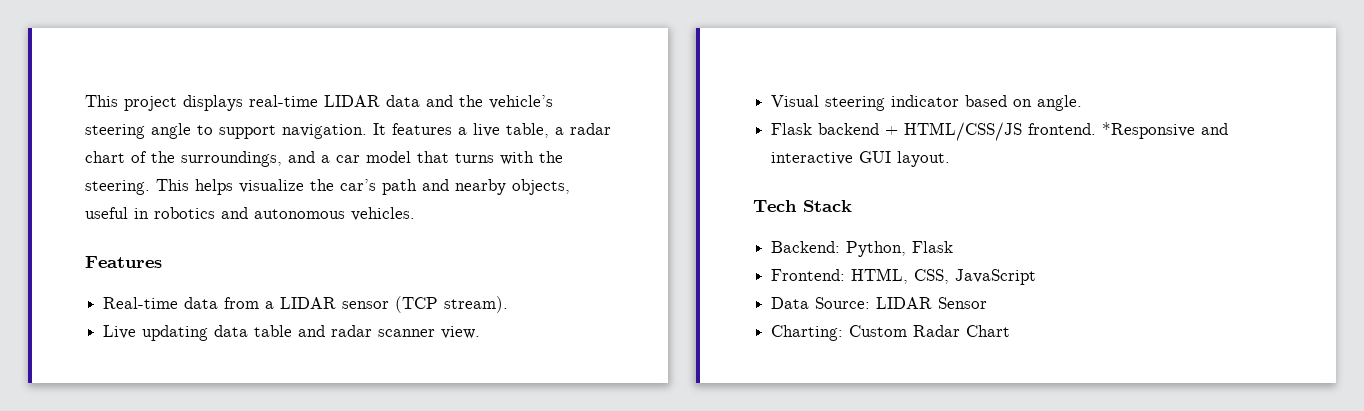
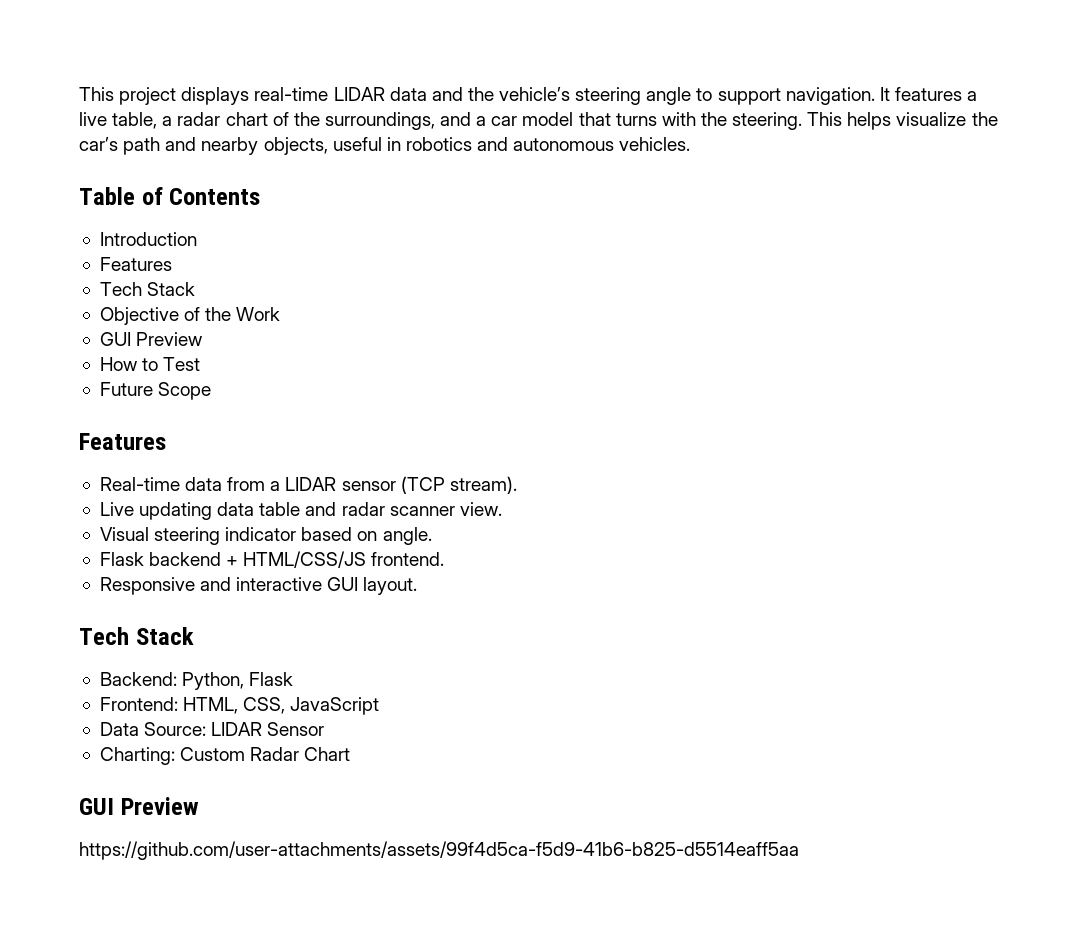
+ Table of Contents
+ Introduction
+ Features
+ Tech Stack
+ Objective of the Work
+ GUI Preview
+ How to Test
+ Future Scope
- Flask backend + HTML/CSS/JS frontend. *Responsive and interactive GUI layout.
+ Flask backend + HTML/CSS/JS frontend.
+ Responsive and interactive GUI layout.
  Charting: Custom Radar Chart
+ GUI Preview
+ https://github.com/user-attachments/assets/99f4d5ca-f5d9-41b6-b825-d5514eaff5aa

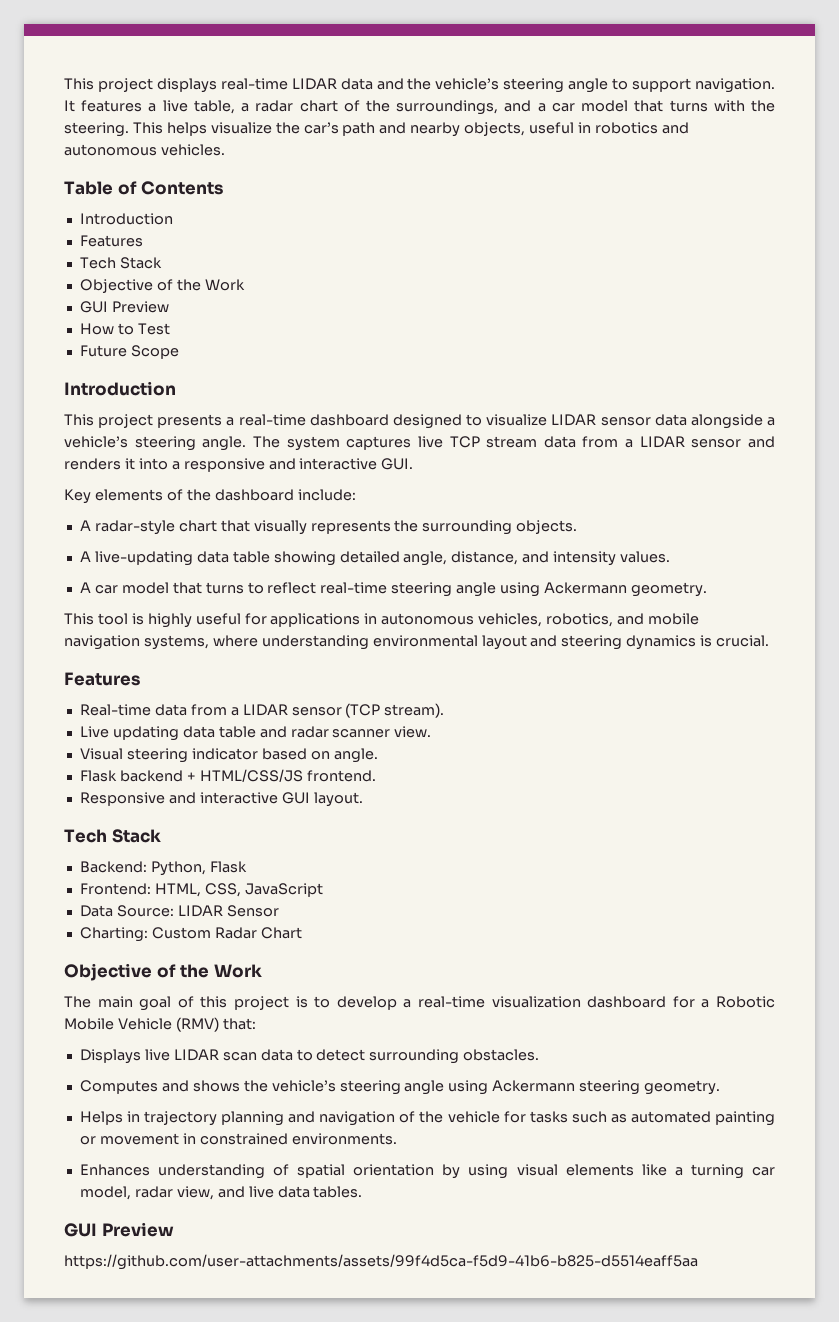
  Future Scope
+ Introduction
+ This project presents a real-time dashboard designed to visualize LIDAR sensor data alongside a vehicle’s steering angle. The system captures live TCP stream data from a LIDAR sensor and renders it into a responsive and interactive GUI.
+ Key elements of the dashboard include:
+ A radar-style chart that visually represents the surrounding objects.
+ A live-updating data table showing detailed angle, distance, and intensity values.
+ A car model that turns to reflect real-time steering angle using Ackermann geometry.
+ This tool is highly useful for applications in autonomous vehicles, robotics, and mobile navigation systems, where understanding environmental layout and steering dynamics is crucial.
  Charting: Custom Radar Chart
+ Objective of the Work
+ The main goal of this project is to develop a real-time visualization dashboard for a Robotic Mobile Vehicle (RMV) that:
+ Displays live LIDAR scan data to detect surrounding obstacles.
+ Computes and shows the vehicle’s steering angle using Ackermann steering geometry.
+ Helps in trajectory planning and navigation of the vehicle for tasks such as automated painting or movement in constrained environments.
+ Enhances understanding of spatial orientation by using visual elements like a turning car model, radar view, and live data tables.

